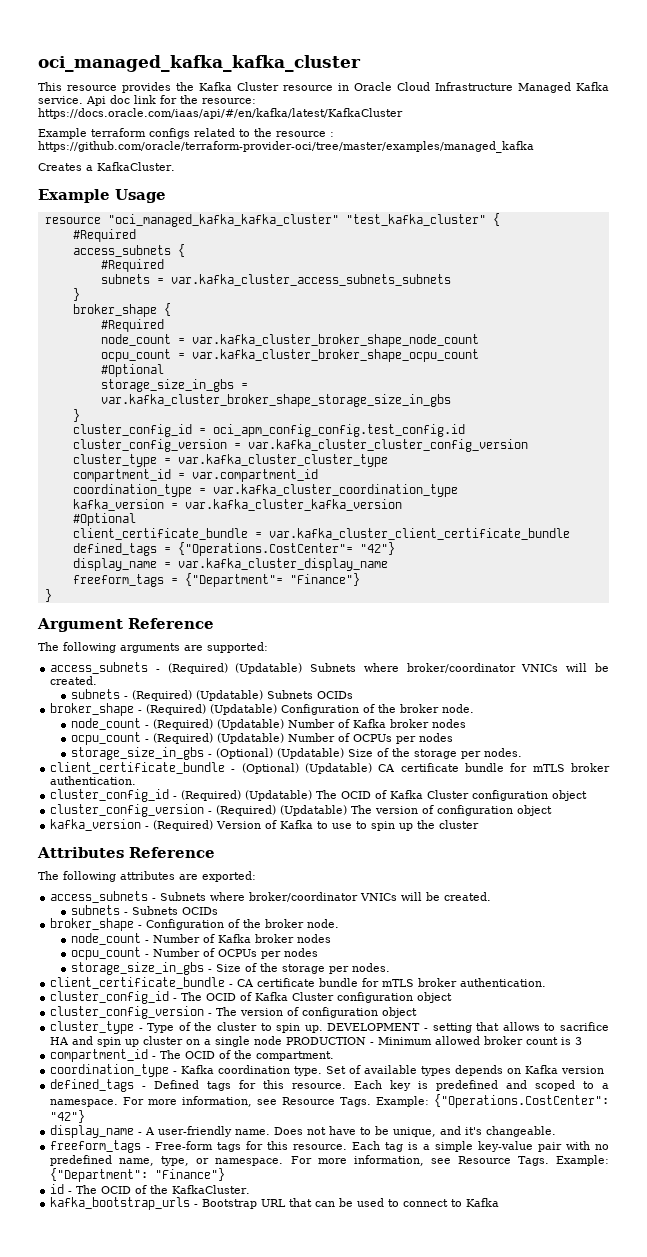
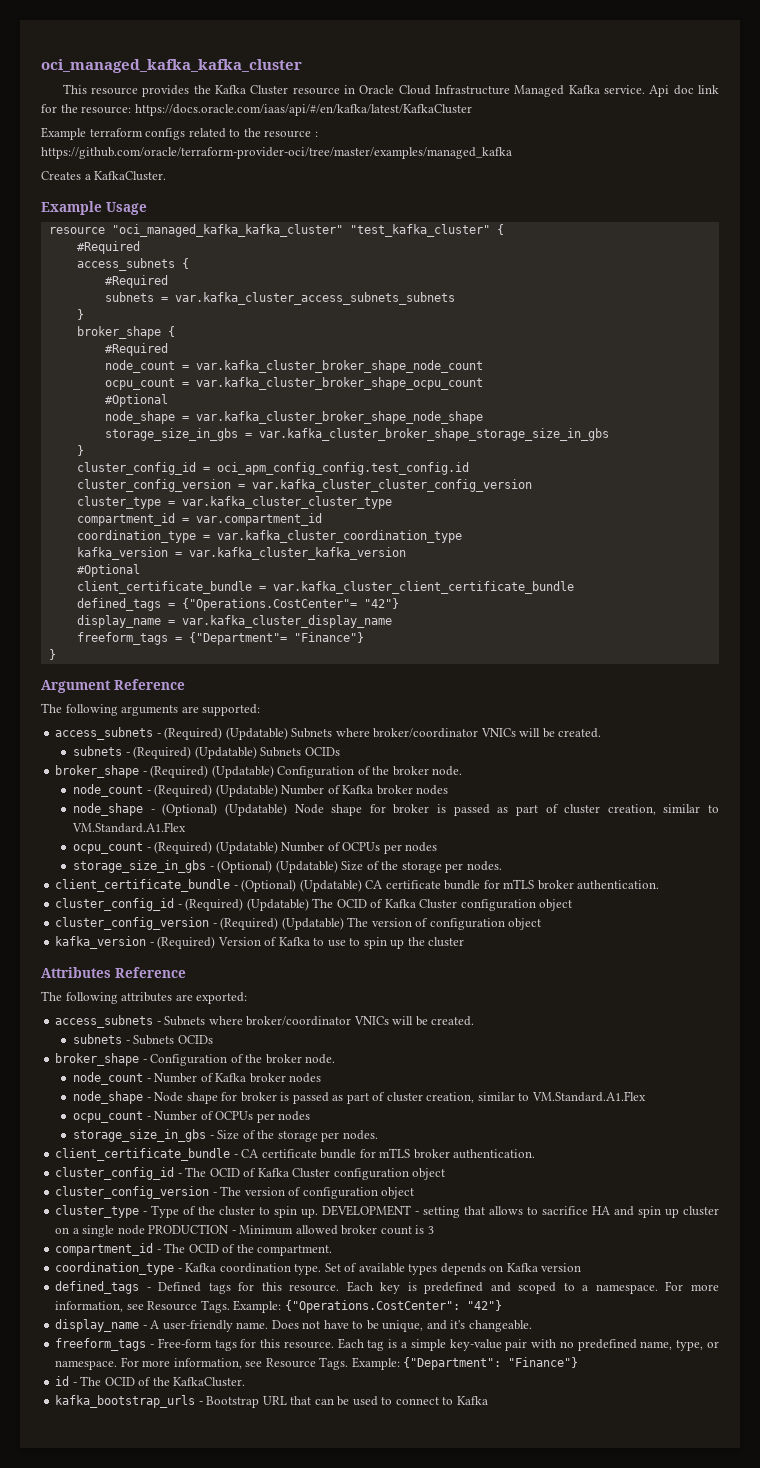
+ node_shape = var.kafka_cluster_broker_shape_node_shape
+ node_shape - (Optional) (Updatable) Node shape for broker is passed as part of cluster creation, similar to VM.Standard.A1.Flex
+ node_shape - Node shape for broker is passed as part of cluster creation, similar to VM.Standard.A1.Flex

